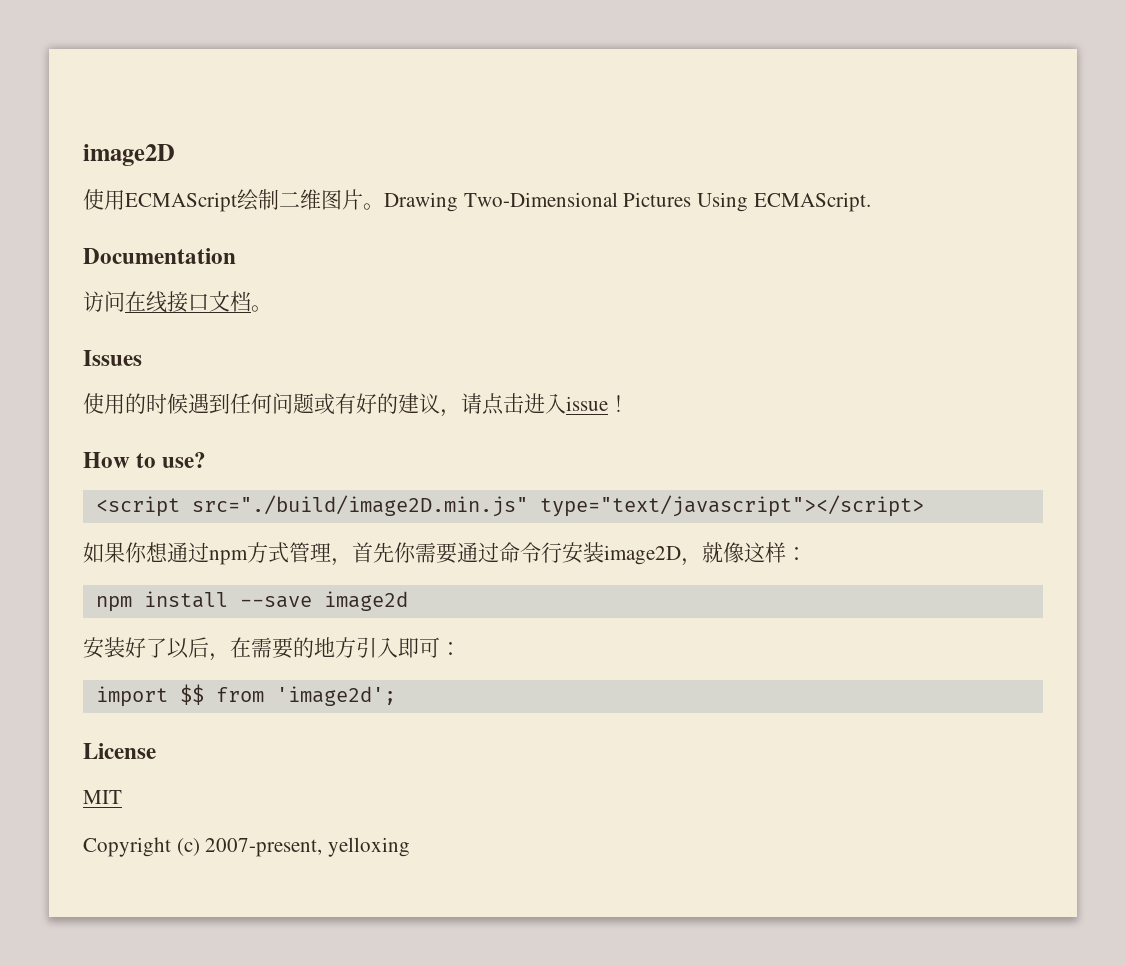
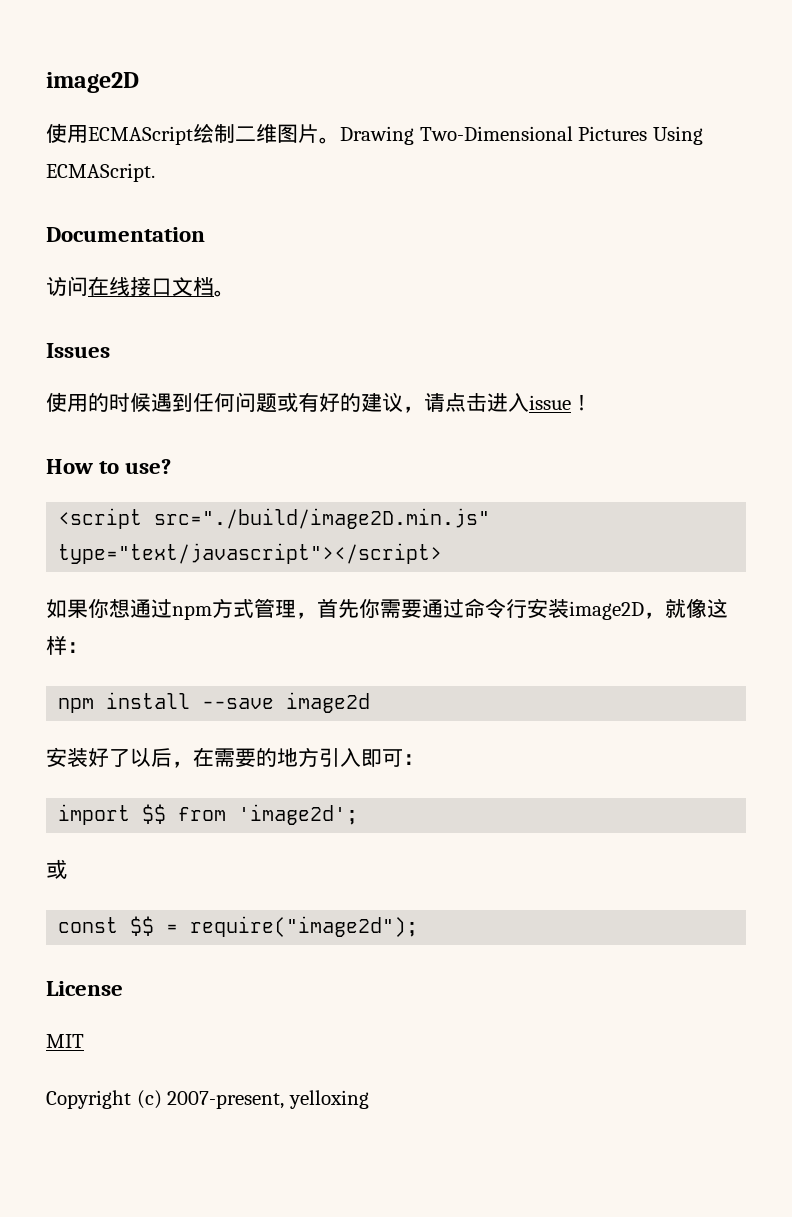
  import $$ from 'image2d';
+ 或
+ const $$ = require("image2d");

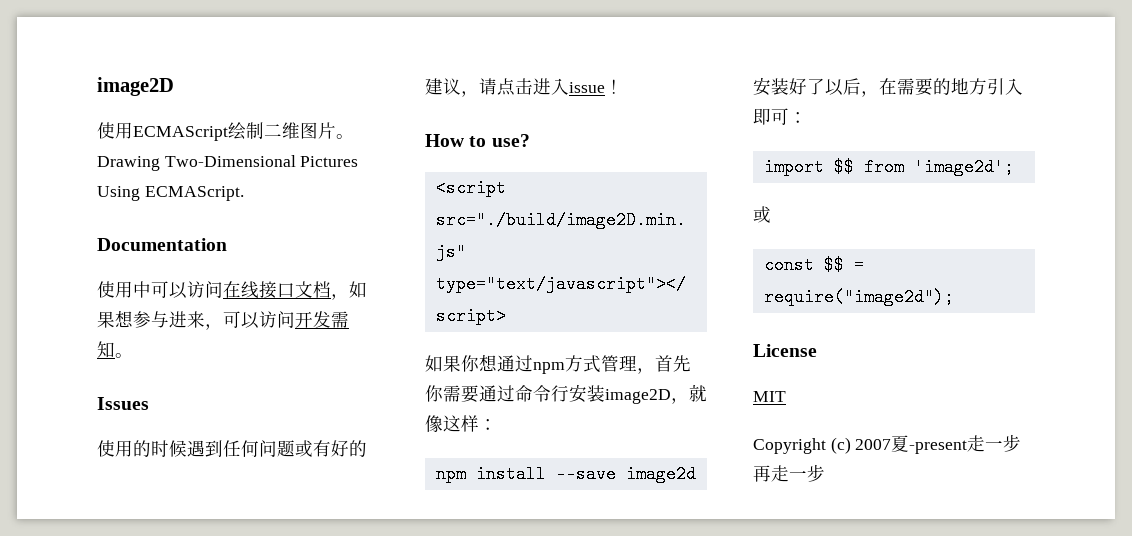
- 访问在线接口文档。
+ 使用中可以访问在线接口文档，如果想参与进来，可以访问开发需知。
- Copyright (c) 2007-present, yelloxing
+ Copyright (c) 2007夏-present走一步再走一步

